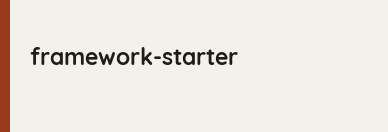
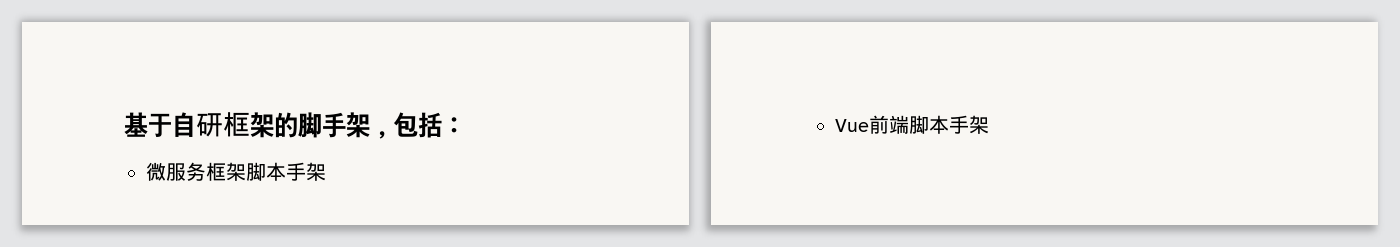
- framework-starter
+ 基于自研框架的脚手架，包括：
+ 微服务框架脚本手架
+ Vue前端脚本手架

